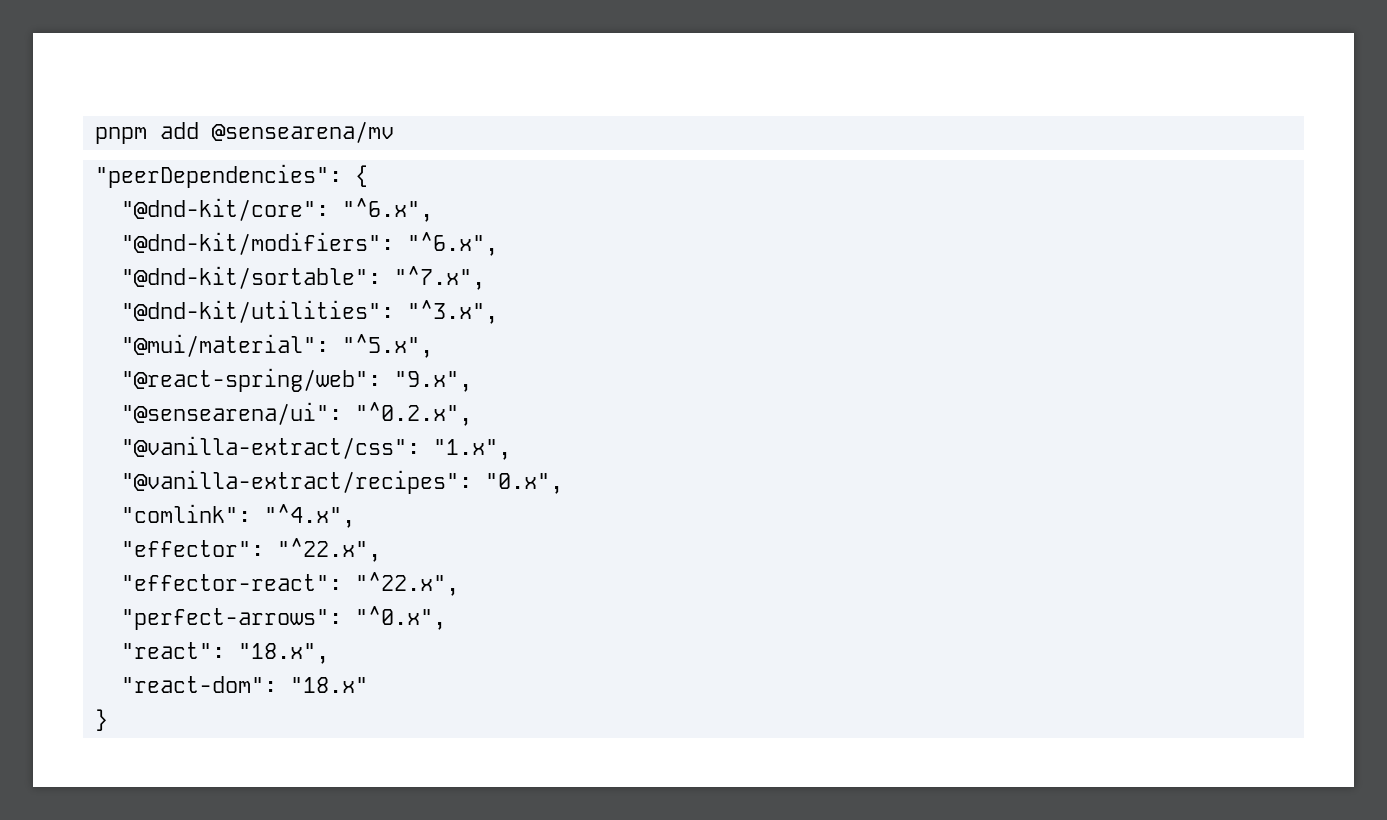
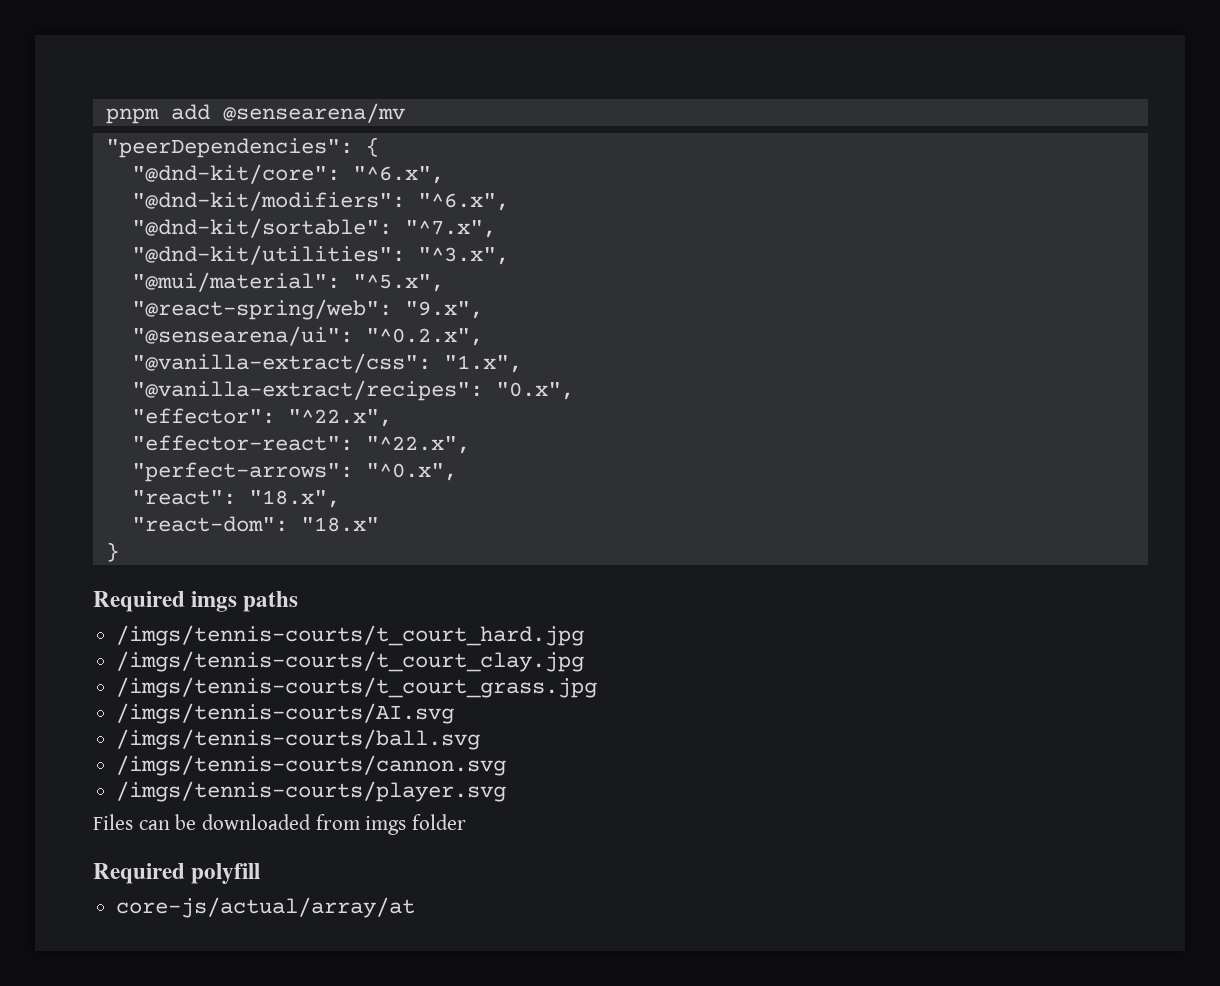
- "comlink": "^4.x",
+ Required imgs paths
+ /imgs/tennis-courts/t_court_hard.jpg
+ /imgs/tennis-courts/t_court_clay.jpg
+ /imgs/tennis-courts/t_court_grass.jpg
+ /imgs/tennis-courts/AI.svg
+ /imgs/tennis-courts/ball.svg
+ /imgs/tennis-courts/cannon.svg
+ /imgs/tennis-courts/player.svg
+ Files can be downloaded from imgs folder
+ Required polyfill
+ core-js/actual/array/at

